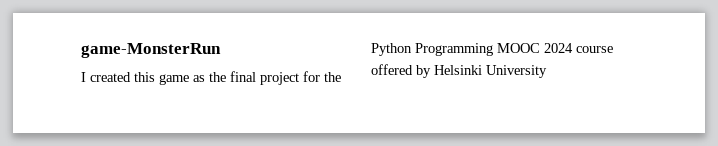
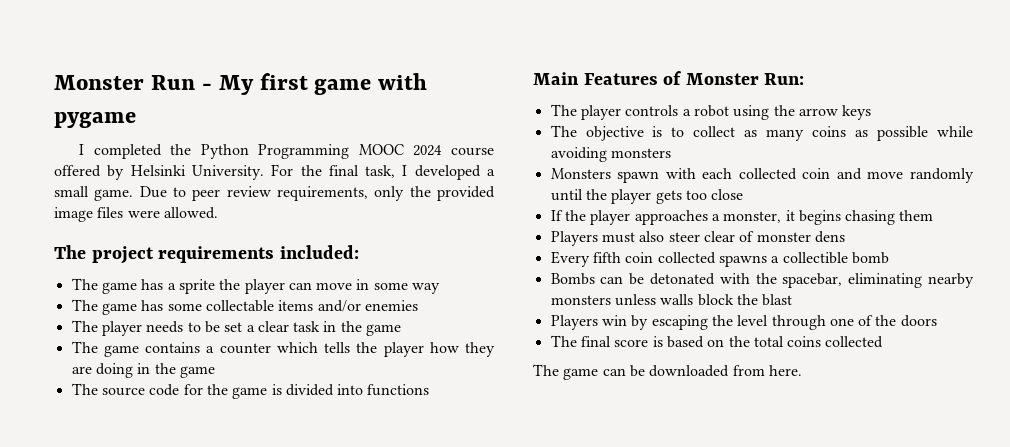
- game-MonsterRun
- I created this game as the final project for the Python Programming MOOC 2024 course offered by Helsinki University
+ Monster Run - My first game with pygame
+ I completed the Python Programming MOOC 2024 course offered by Helsinki University. For the final task, I developed a small game. Due to peer review requirements, only the provided image files were allowed.
+ The project requirements included:
+ The game has a sprite the player can move in some way
+ The game has some collectable items and/or enemies
+ The player needs to be set a clear task in the game
+ The game contains a counter which tells the player how they are doing in the game
+ The source code for the game is divided into functions
+ Main Features of Monster Run:
+ The player controls a robot using the arrow keys
+ The objective is to collect as many coins as possible while avoiding monsters
+ Monsters spawn with each collected coin and move randomly until the player gets too close
+ If the player approaches a monster, it begins chasing them
+ Players must also steer clear of monster dens
+ Every fifth coin collected spawns a collectible bomb
+ Bombs can be detonated with the spacebar, eliminating nearby monsters unless walls block the blast
+ Players win by escaping the level through one of the doors
+ The final score is based on the total coins collected
+ The game can be downloaded from here.

